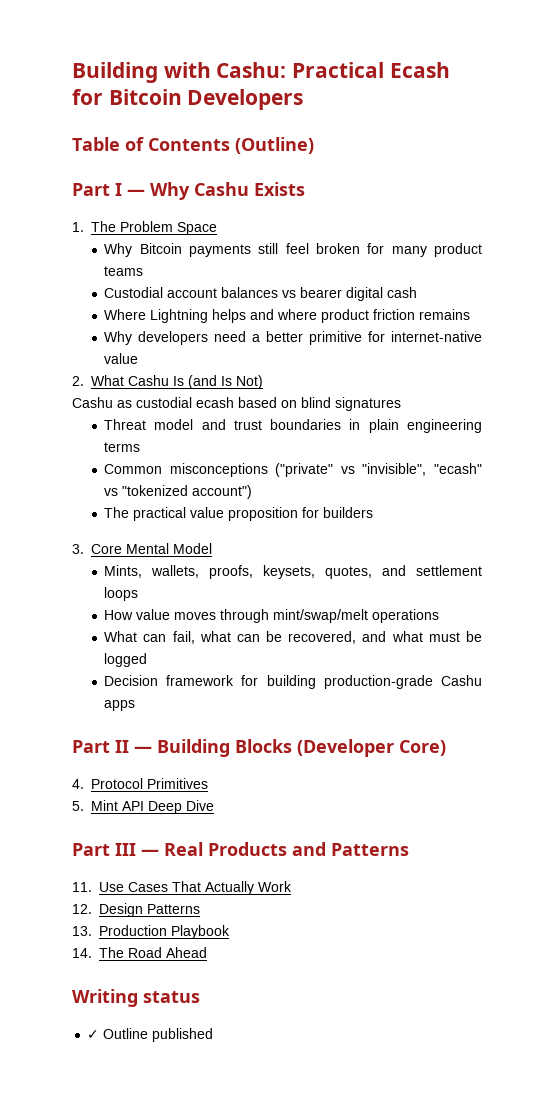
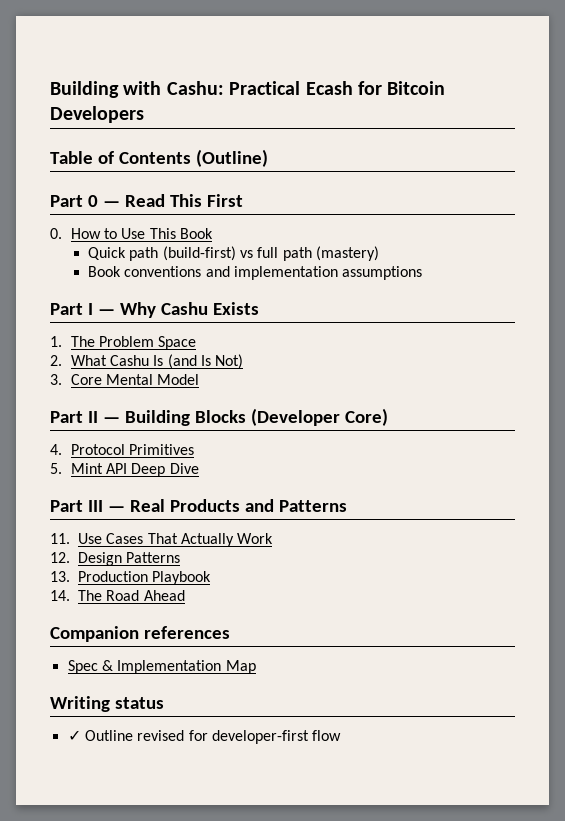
+ Part 0 — Read This First
+ 0. How to Use This Book
+ Quick path (build-first) vs full path (mastery)
+ Book conventions and implementation assumptions
- Why Bitcoin payments still feel broken for many product teams
- Custodial account balances vs bearer digital cash
- Where Lightning helps and where product friction remains
- Why developers need a better primitive for internet-native value
- Cashu as custodial ecash based on blind signatures
- Threat model and trust boundaries in plain engineering terms
- Common misconceptions ("private" vs "invisible", "ecash" vs "tokenized account")
- The practical value proposition for builders
  3. Core Mental Model
- Mints, wallets, proofs, keysets, quotes, and settlement loops
- How value moves through mint/swap/melt operations
- What can fail, what can be recovered, and what must be logged
- Decision framework for building production-grade Cashu apps
+ Companion references
+ Spec & Implementation Map
- ✓ Outline published
+ ✓ Outline revised for developer-first flow

